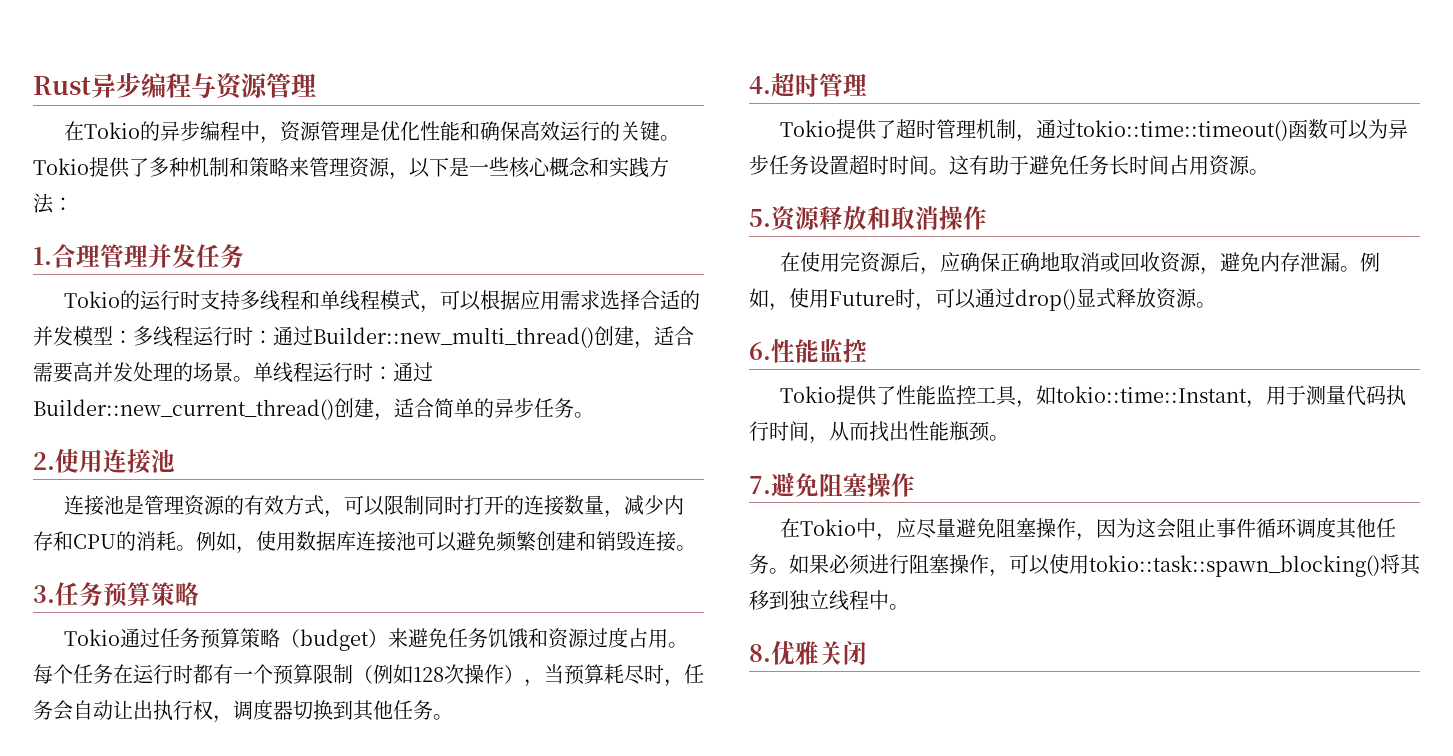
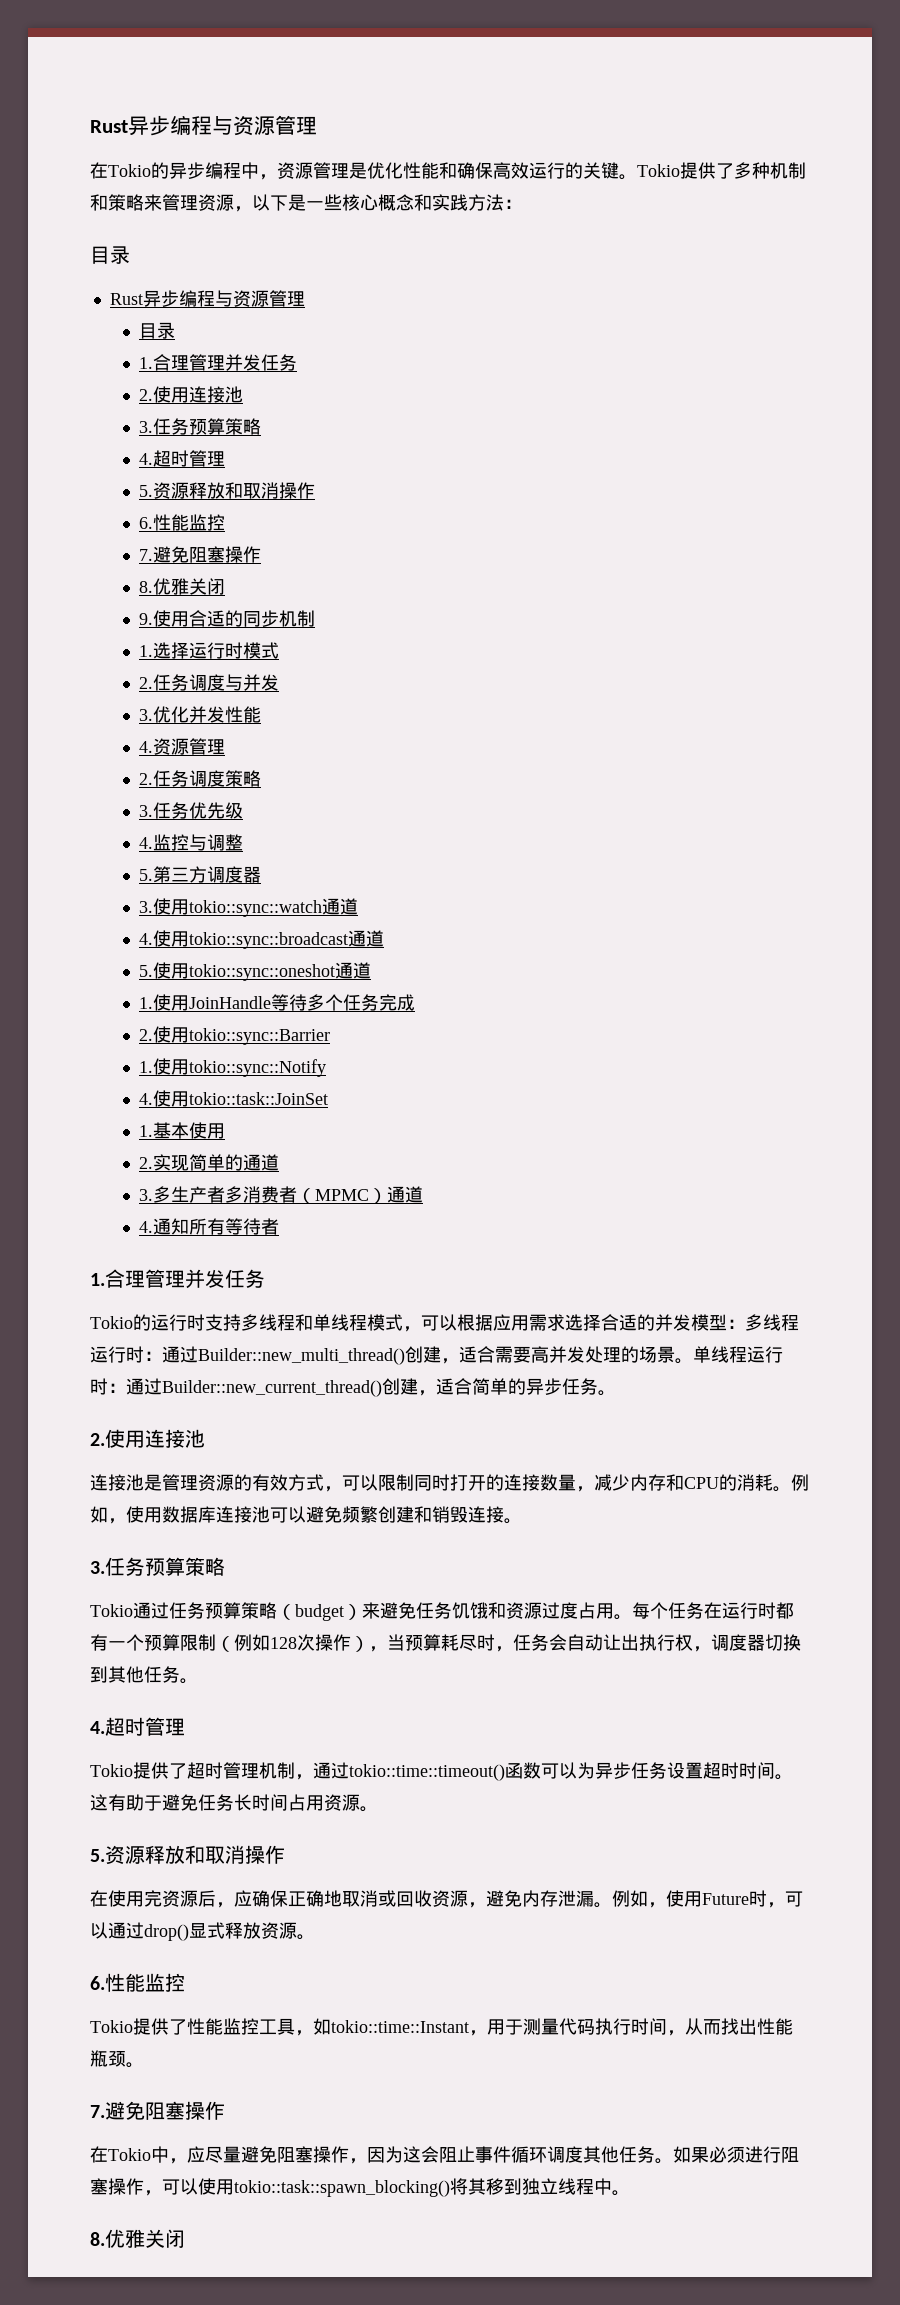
  Tokio提供了多种机制和策略来管理资源，以下是一些核心概念和实践方法：
+ 目录
+ Rust异步编程与资源管理
+ 目录
+ 1.合理管理并发任务
+ 2.使用连接池
+ 3.任务预算策略
+ 4.超时管理
+ 5.资源释放和取消操作
+ 6.性能监控
+ 7.避免阻塞操作
+ 8.优雅关闭
+ 9.使用合适的同步机制
+ 1.选择运行时模式
+ 2.任务调度与并发
+ 3.优化并发性能
+ 4.资源管理
+ 2.任务调度策略
+ 3.任务优先级
+ 4.监控与调整
+ 5.第三方调度器
+ 3.使用tokio::sync::watch通道
+ 4.使用tokio::sync::broadcast通道
+ 5.使用tokio::sync::oneshot通道
+ 1.使用JoinHandle等待多个任务完成
+ 2.使用tokio::sync::Barrier
+ 1.使用tokio::sync::Notify
+ 4.使用tokio::task::JoinSet
+ 1.基本使用
+ 2.实现简单的通道
+ 3.多生产者多消费者（MPMC）通道
+ 4.通知所有等待者

